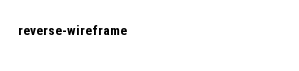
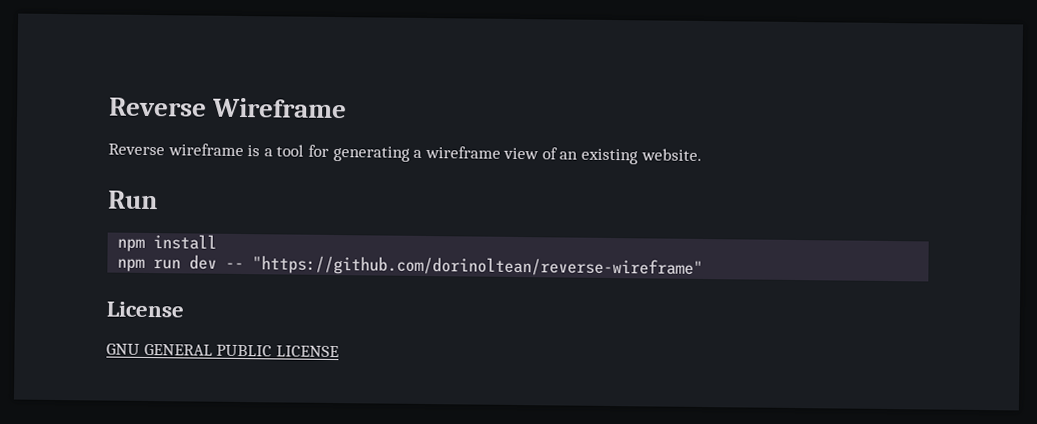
- reverse-wireframe
+ Reverse Wireframe
+ Reverse wireframe is a tool for generating a wireframe view of an existing website.
+ Run
+ npm install
+ npm run dev -- "https://github.com/dorinoltean/reverse-wireframe"
+ License
+ GNU GENERAL PUBLIC LICENSE

